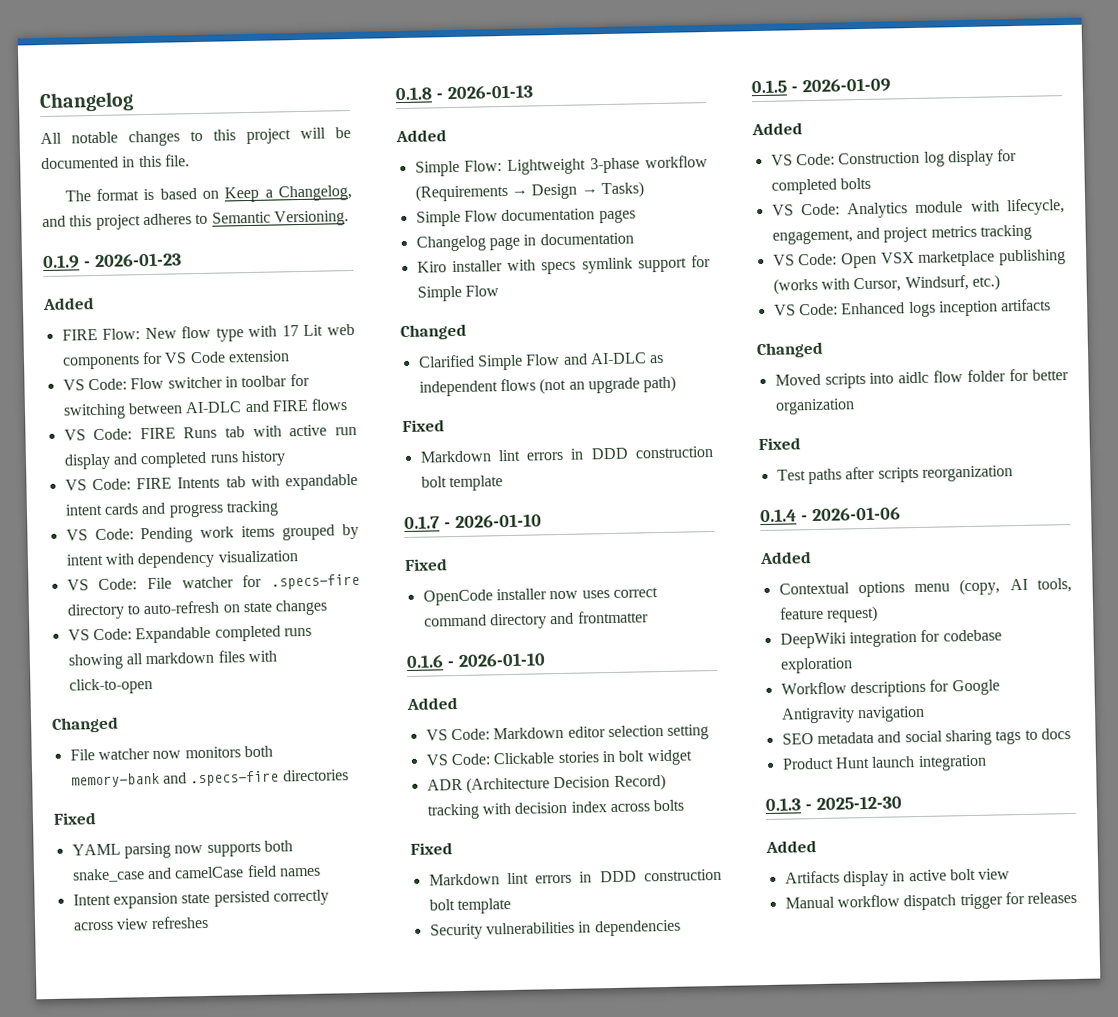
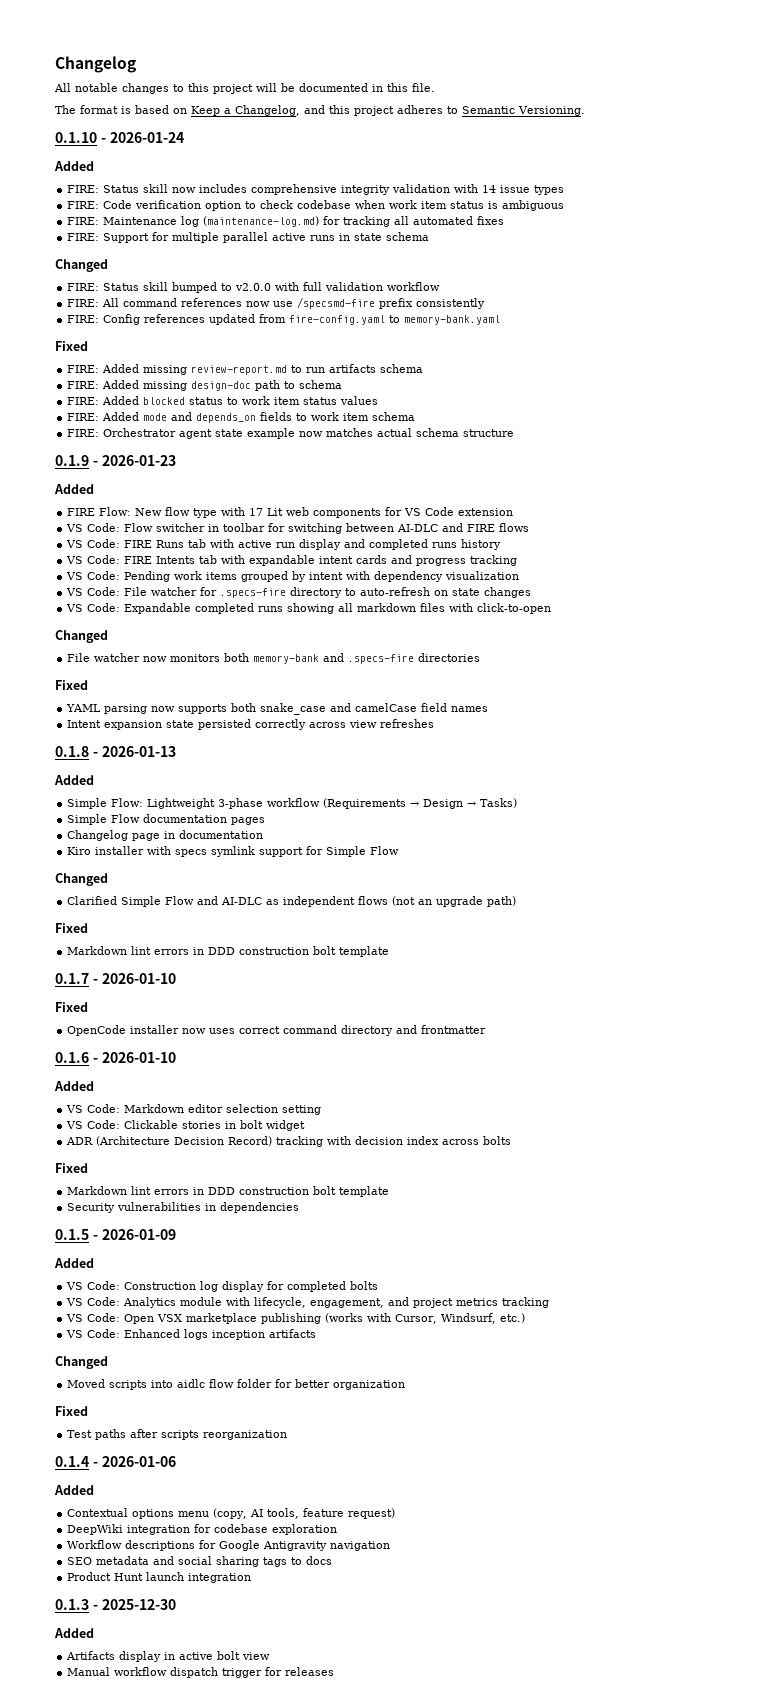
+ 0.1.10 - 2026-01-24
+ Added
+ FIRE: Status skill now includes comprehensive integrity validation with 14 issue types
+ FIRE: Code verification option to check codebase when work item status is ambiguous
+ FIRE: Maintenance log (maintenance-log.md) for tracking all automated fixes
+ FIRE: Support for multiple parallel active runs in state schema
+ Changed
+ FIRE: Status skill bumped to v2.0.0 with full validation workflow
+ FIRE: All command references now use /specsmd-fire prefix consistently
+ FIRE: Config references updated from fire-config.yaml to memory-bank.yaml
+ Fixed
+ FIRE: Added missing review-report.md to run artifacts schema
+ FIRE: Added missing design-doc path to schema
+ FIRE: Added blocked status to work item status values
+ FIRE: Added mode and depends_on fields to work item schema
+ FIRE: Orchestrator agent state example now matches actual schema structure

